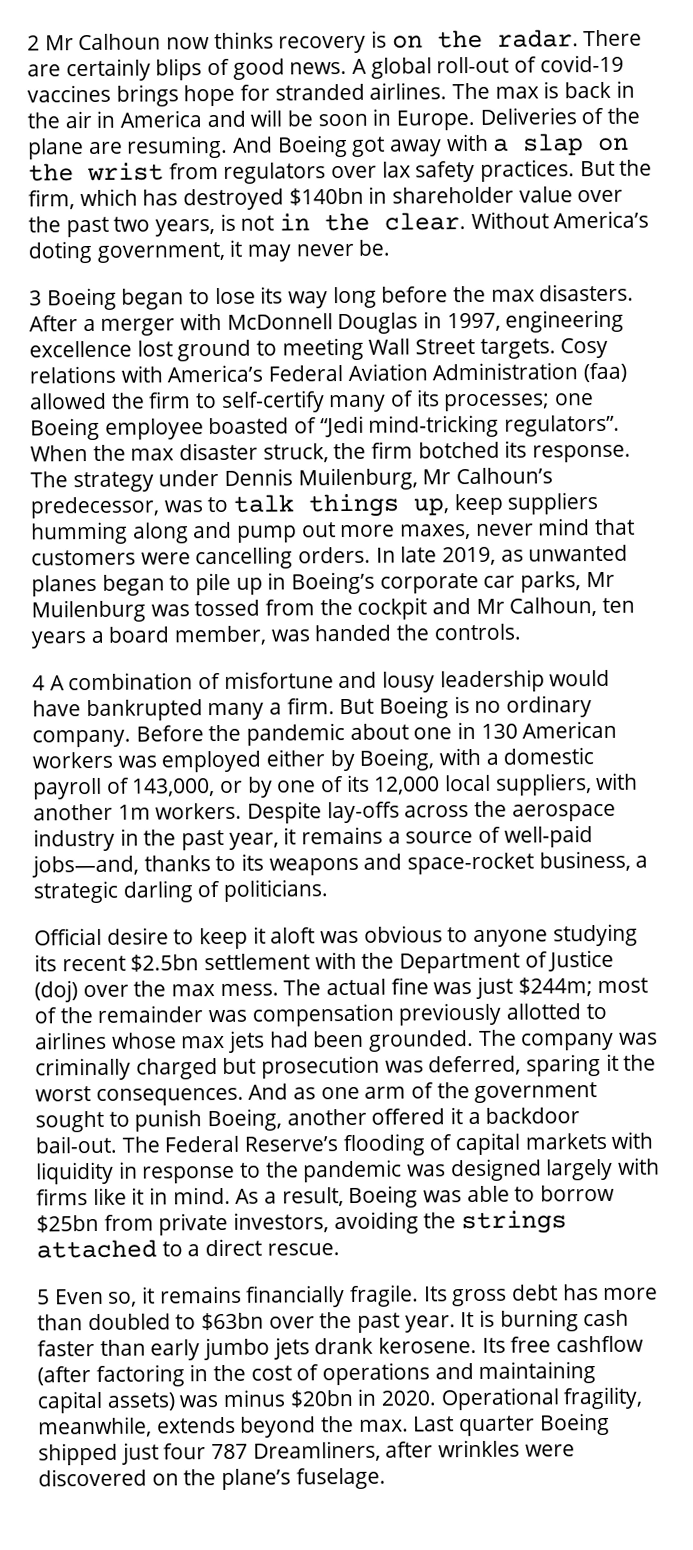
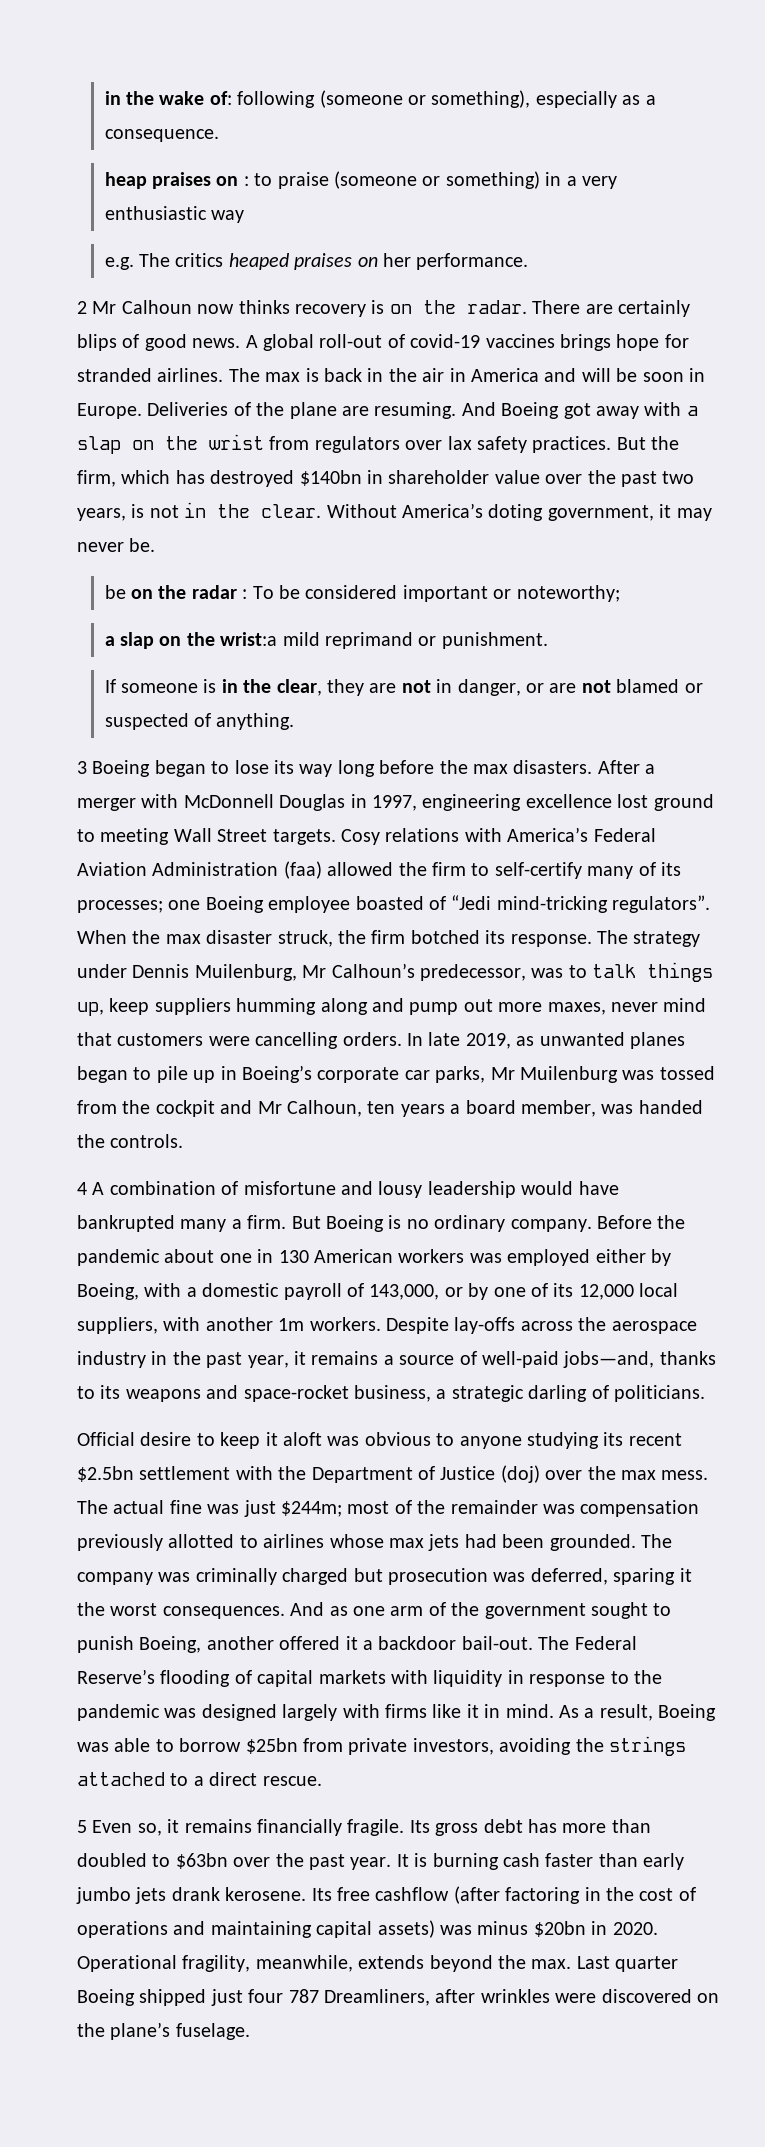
+ in the wake of: following (someone or something), especially as a consequence.
+ heap praises on : to praise (someone or something) in a very enthusiastic way
+ e.g. The critics heaped praises on her performance.
+ be on the radar : To be considered important or noteworthy;
+ a slap on the wrist:a mild reprimand or punishment.
+ If someone is in the clear, they are not in danger, or are not blamed or suspected of anything.

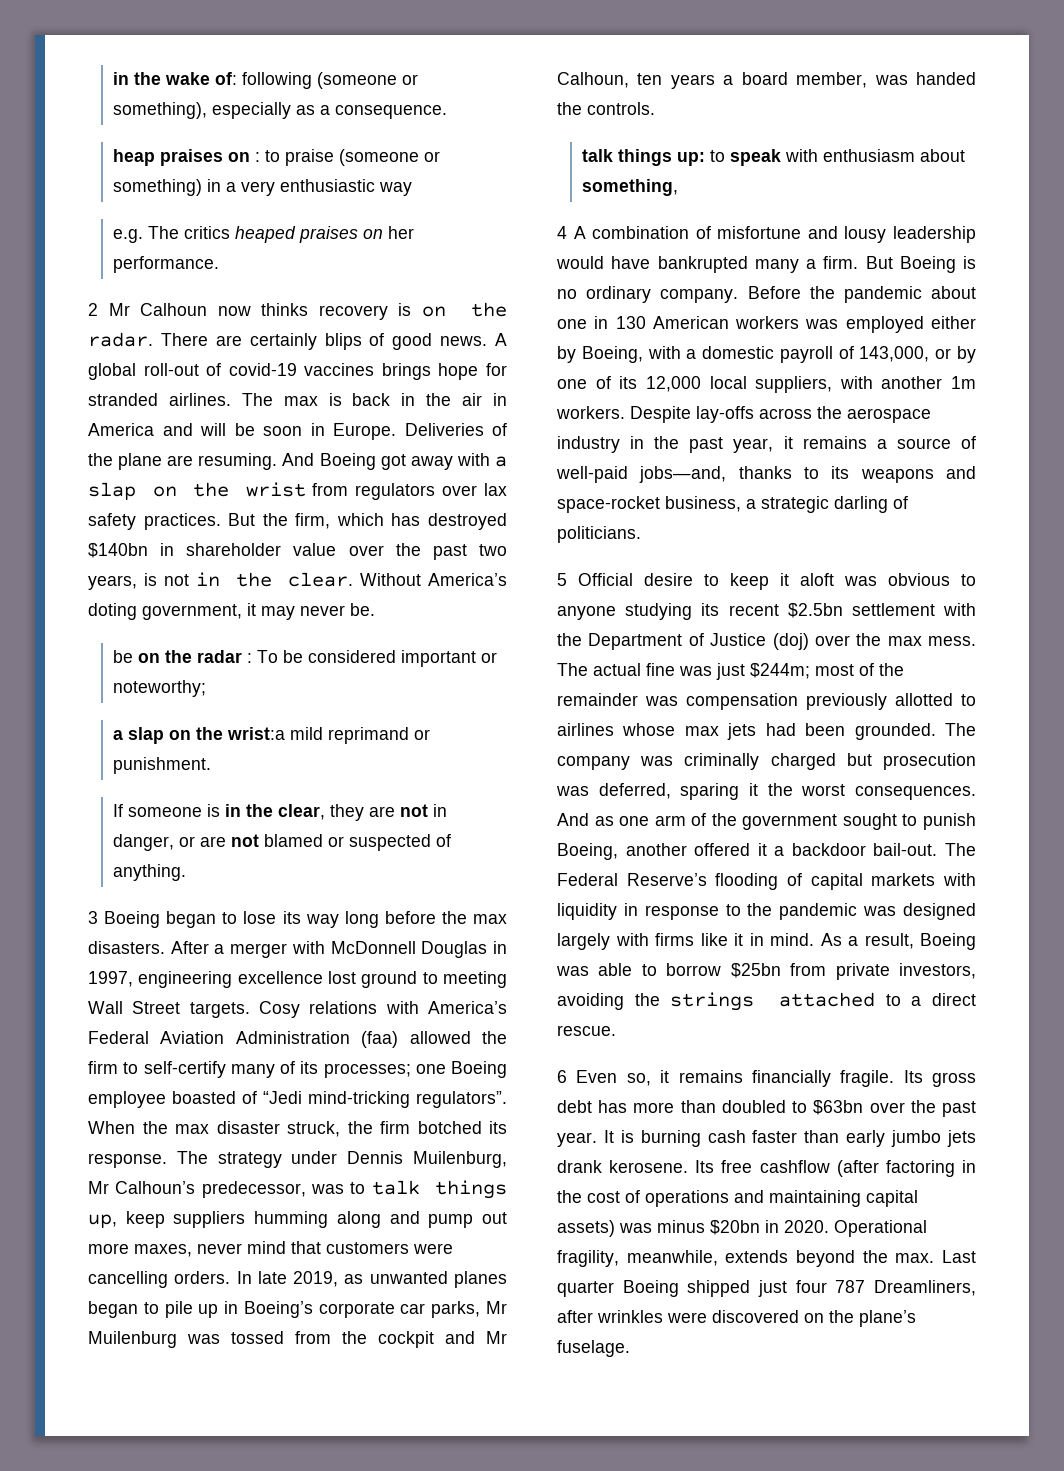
+ talk things up: to speak with enthusiasm about something,
- Official desire to keep it aloft was obvious to anyone studying its recent $2.5bn settlement with the Department of Justice (doj) over the max mess.
+ 5 Official desire to keep it aloft was obvious to anyone studying its recent $2.5bn settlement with the Department of Justice (doj) over the max mess.
- 5 Even so, it remains financially fragile.
+ 6 Even so, it remains financially fragile.

